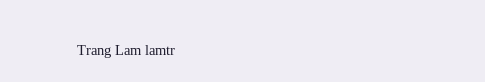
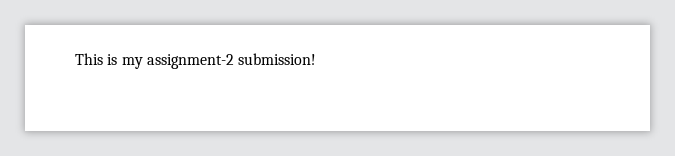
- Trang Lam lamtr
+ This is my assignment-2 submission!

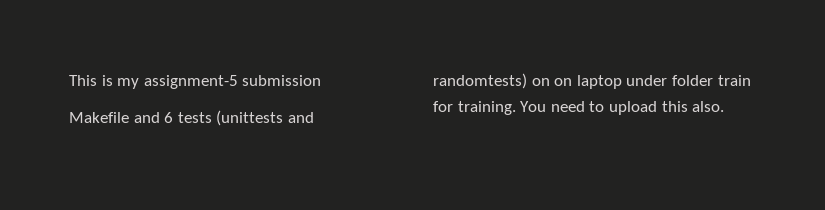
- This is my assignment-2 submission!
+ This is my assignment-5 submission
+ Makefile and 6 tests (unittests and randomtests) on on laptop under folder train for training. You need to upload this also.

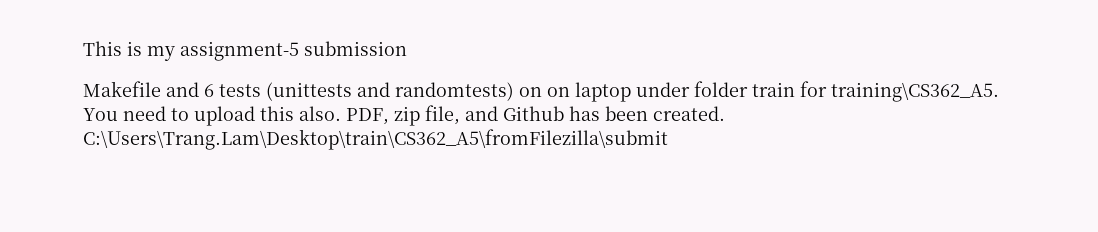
- Makefile and 6 tests (unittests and randomtests) on on laptop under folder train for training.
+ Makefile and 6 tests (unittests and randomtests) on on laptop under folder train for training\CS362_A5.
+ PDF, zip file, and Github has been created. C:\Users\Trang.Lam\Desktop\train\CS362_A5\fromFilezilla\submit

